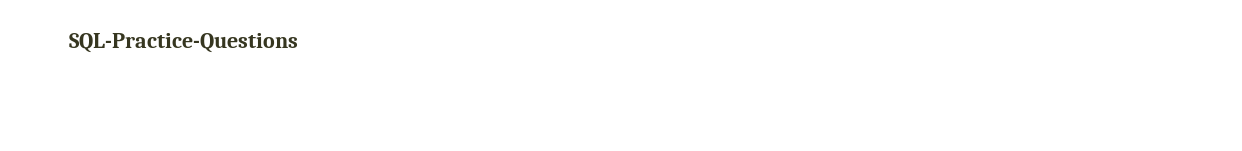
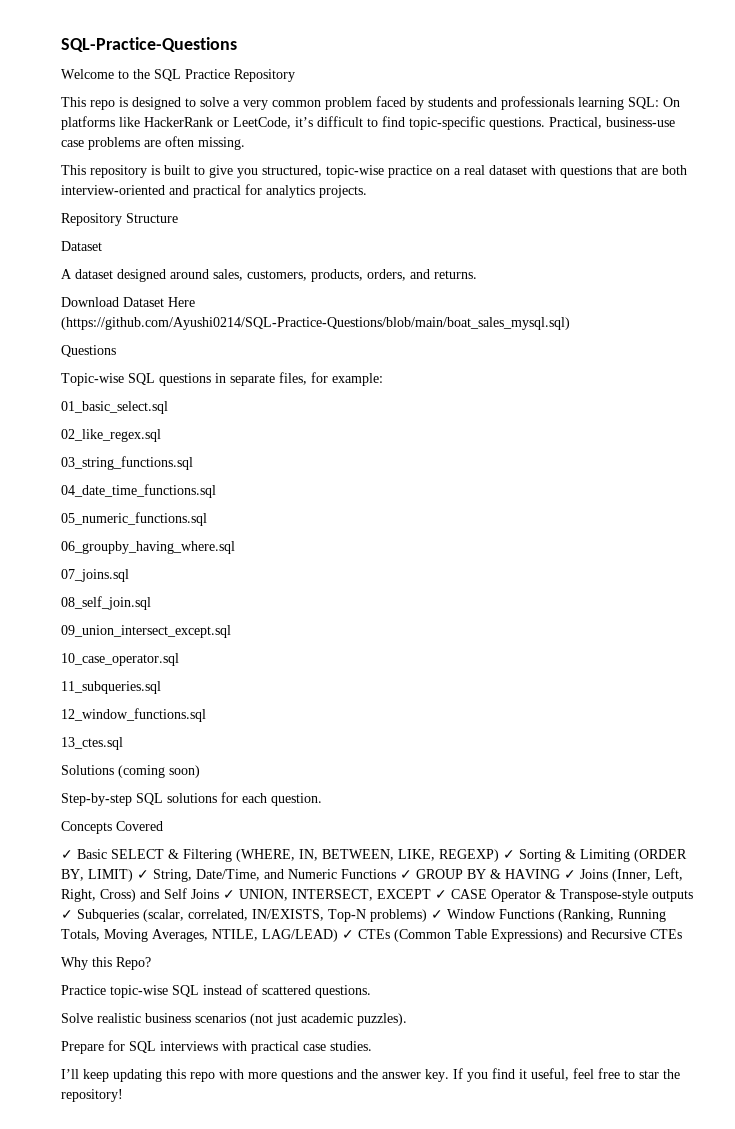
+ Welcome to the SQL Practice Repository
+ This repo is designed to solve a very common problem faced by students and professionals learning SQL: On platforms like HackerRank or LeetCode, it’s difficult to find topic-specific questions. Practical, business-use case problems are often missing.
+ This repository is built to give you structured, topic-wise practice on a real dataset with questions that are both interview-oriented and practical for analytics projects.
+ Repository Structure
+ Dataset
+ A dataset designed around sales, customers, products, orders, and returns.
+ Download Dataset Here (https://github.com/Ayushi0214/SQL-Practice-Questions/blob/main/boat_sales_mysql.sql)
+ Questions
+ Topic-wise SQL questions in separate files, for example:
+ 01_basic_select.sql
+ 02_like_regex.sql
+ 03_string_functions.sql
+ 04_date_time_functions.sql
+ 05_numeric_functions.sql
+ 06_groupby_having_where.sql
+ 07_joins.sql
+ 08_self_join.sql
+ 09_union_intersect_except.sql
+ 10_case_operator.sql
+ 11_subqueries.sql
+ 12_window_functions.sql
+ 13_ctes.sql
+ Solutions (coming soon)
+ Step-by-step SQL solutions for each question.
+ Concepts Covered
+ ✓ Basic SELECT & Filtering (WHERE, IN, BETWEEN, LIKE, REGEXP) ✓ Sorting & Limiting (ORDER BY, LIMIT) ✓ String, Date/Time, and Numeric Functions ✓ GROUP BY & HAVING ✓ Joins (Inner, Left, Right, Cross) and Self Joins ✓ UNION, INTERSECT, EXCEPT ✓ CASE Operator & Transpose-style outputs ✓ Subqueries (scalar, correlated, IN/EXISTS, Top-N problems) ✓ Window Functions (Ranking, Running Totals, Moving Averages, NTILE, LAG/LEAD) ✓ CTEs (Common Table Expressions) and Recursive CTEs
+ Why this Repo?
+ Practice topic-wise SQL instead of scattered questions.
+ Solve realistic business scenarios (not just academic puzzles).
+ Prepare for SQL interviews with practical case studies.
+ I’ll keep updating this repo with more questions and the answer key. If you find it useful, feel free to star the repository!

